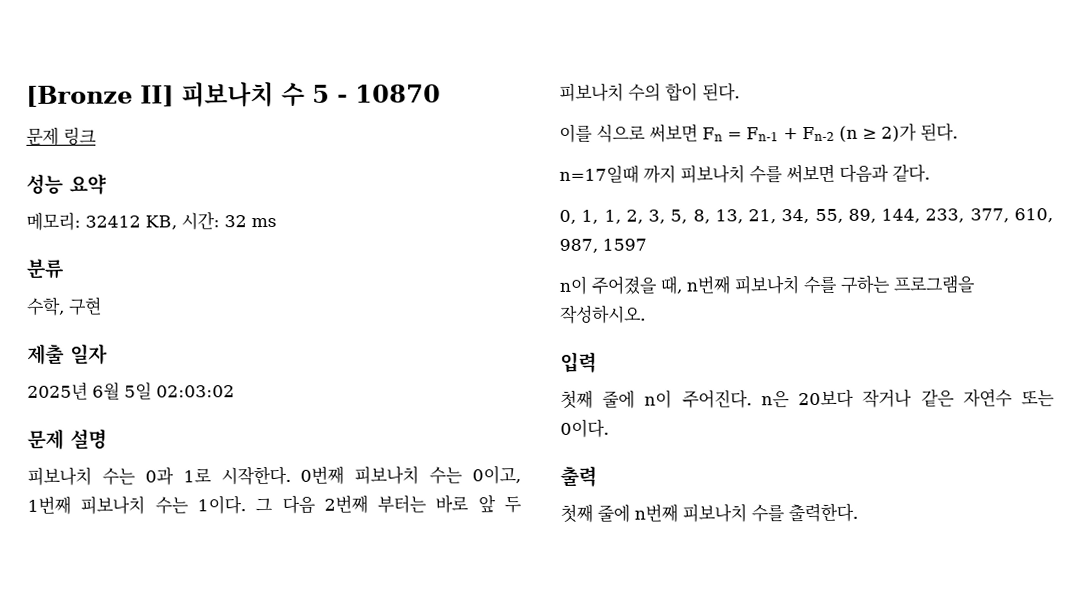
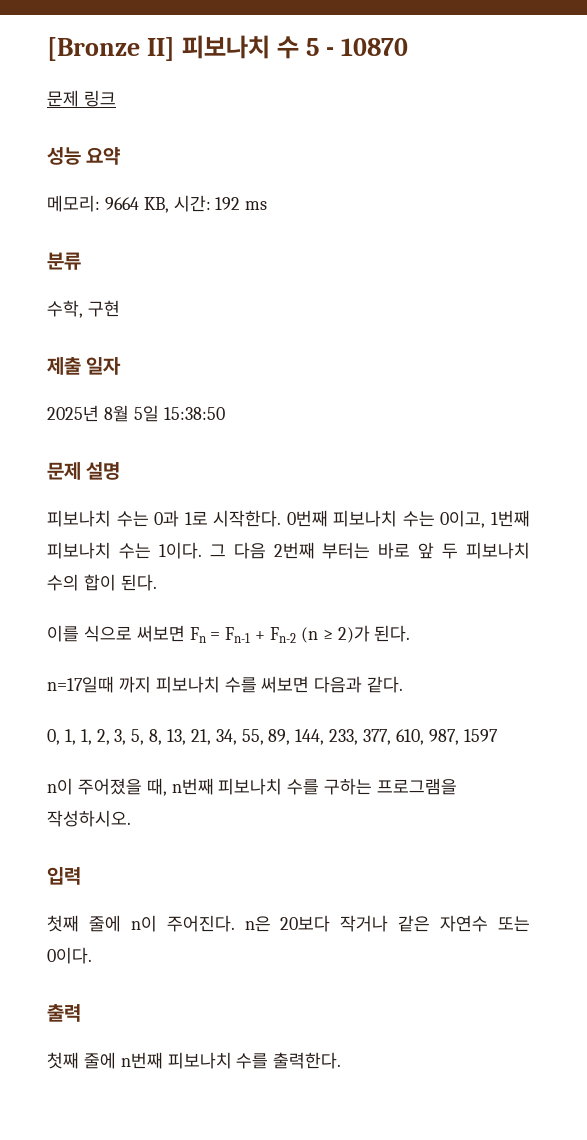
- 메모리: 32412 KB, 시간: 32 ms
+ 메모리: 9664 KB, 시간: 192 ms
- 2025년 6월 5일 02:03:02
+ 2025년 8월 5일 15:38:50

